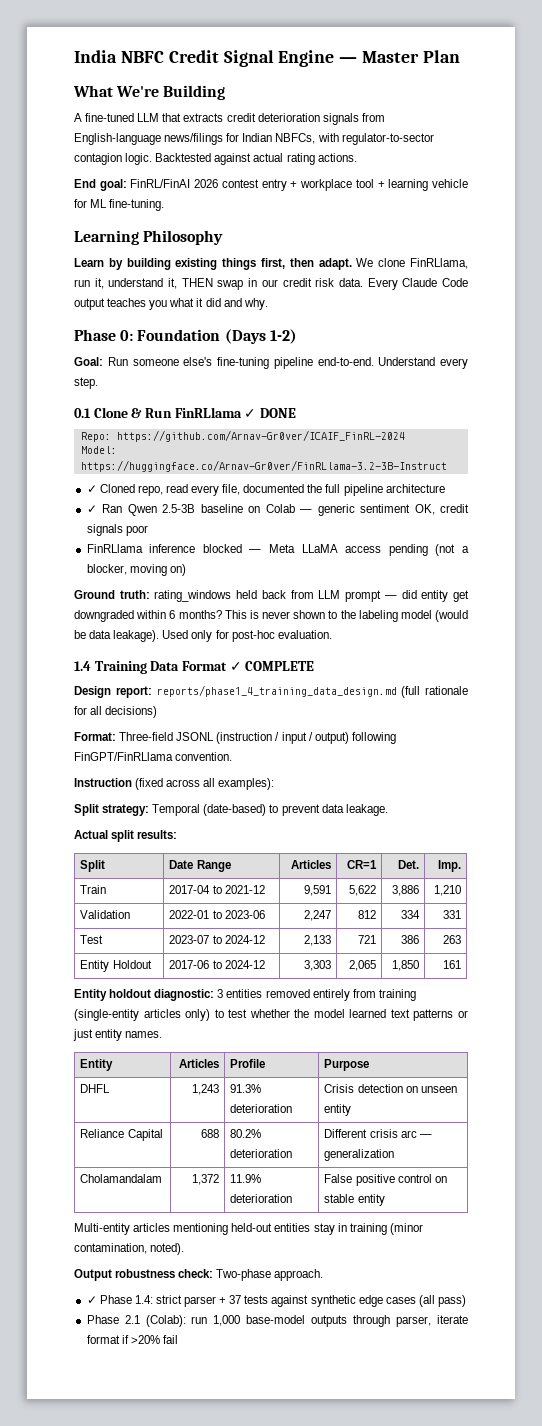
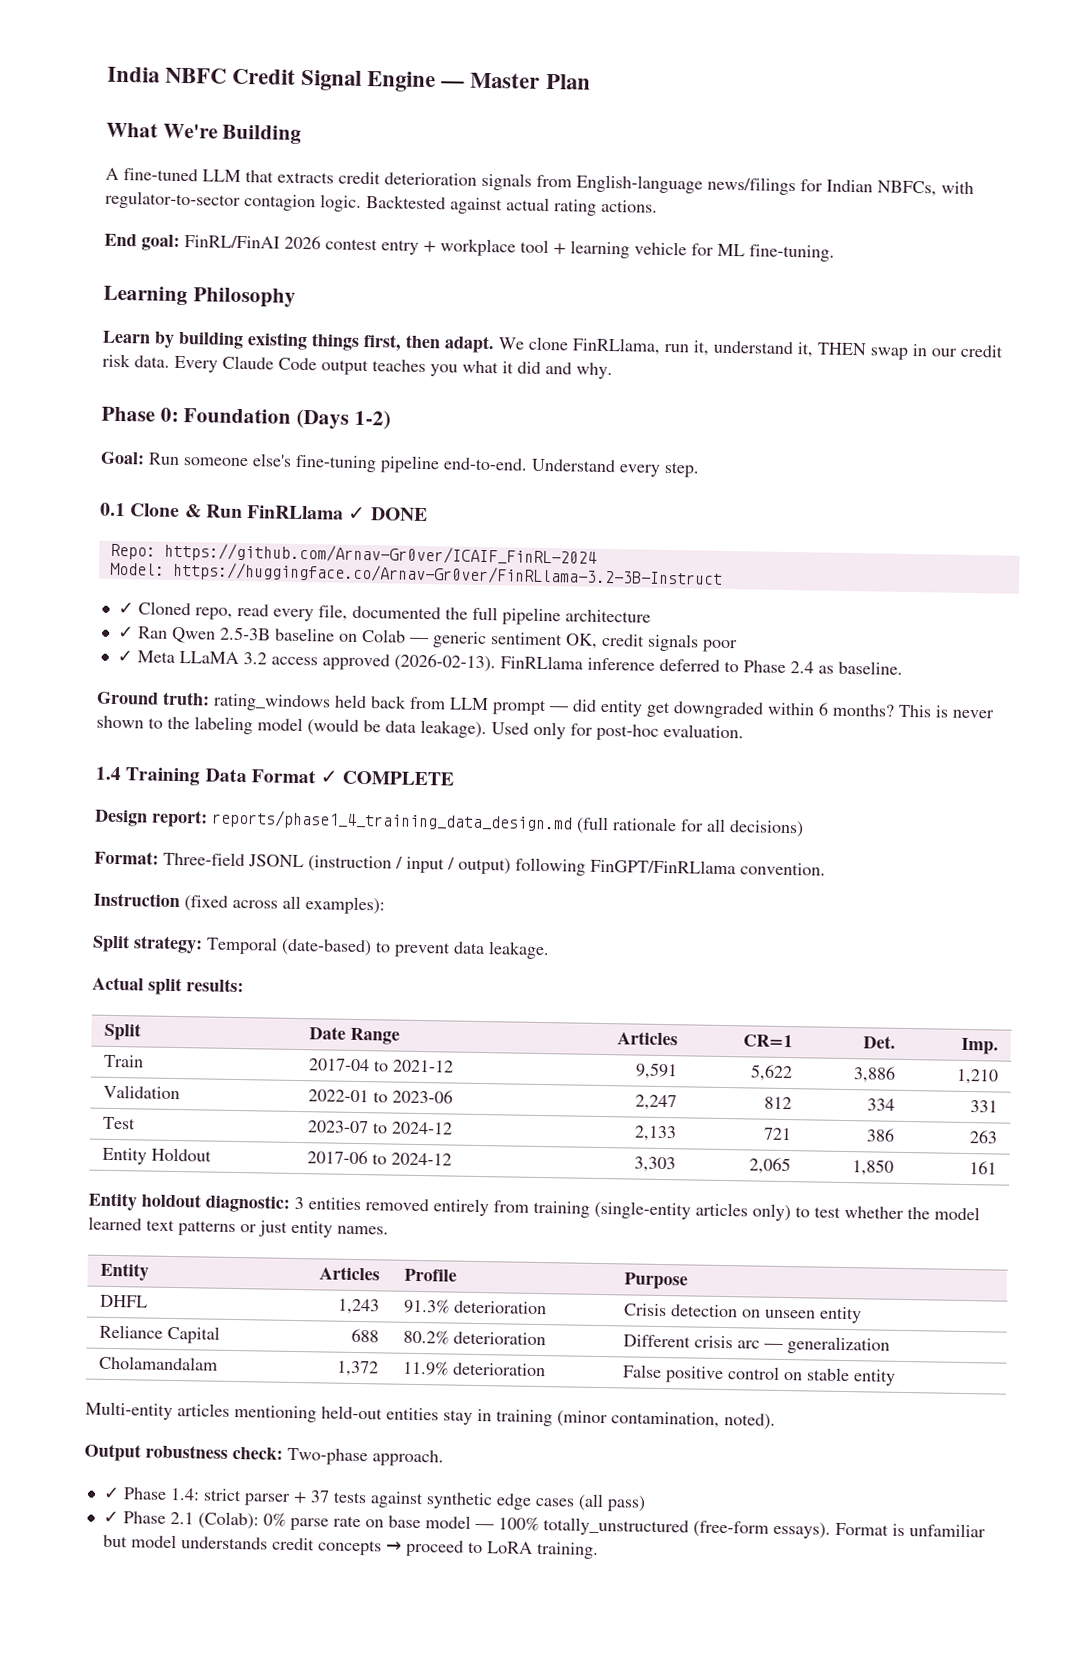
- FinRLlama inference blocked — Meta LLaMA access pending (not a blocker, moving on)
+ ✓ Meta LLaMA 3.2 access approved (2026-02-13). FinRLlama inference deferred to Phase 2.4 as baseline.
- Phase 2.1 (Colab): run 1,000 base-model outputs through parser, iterate format if >20% fail
+ ✓ Phase 2.1 (Colab): 0% parse rate on base model — 100% totally_unstructured (free-form essays). Format is unfamiliar but model understands credit concepts → proceed to LoRA training.

